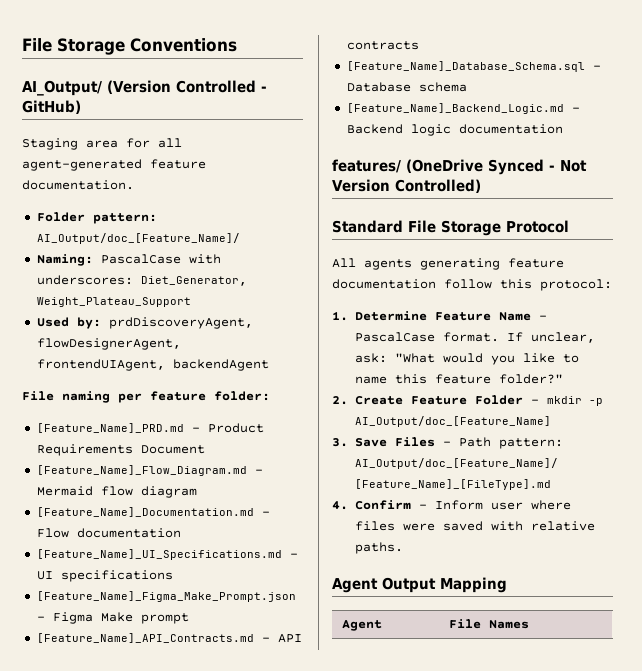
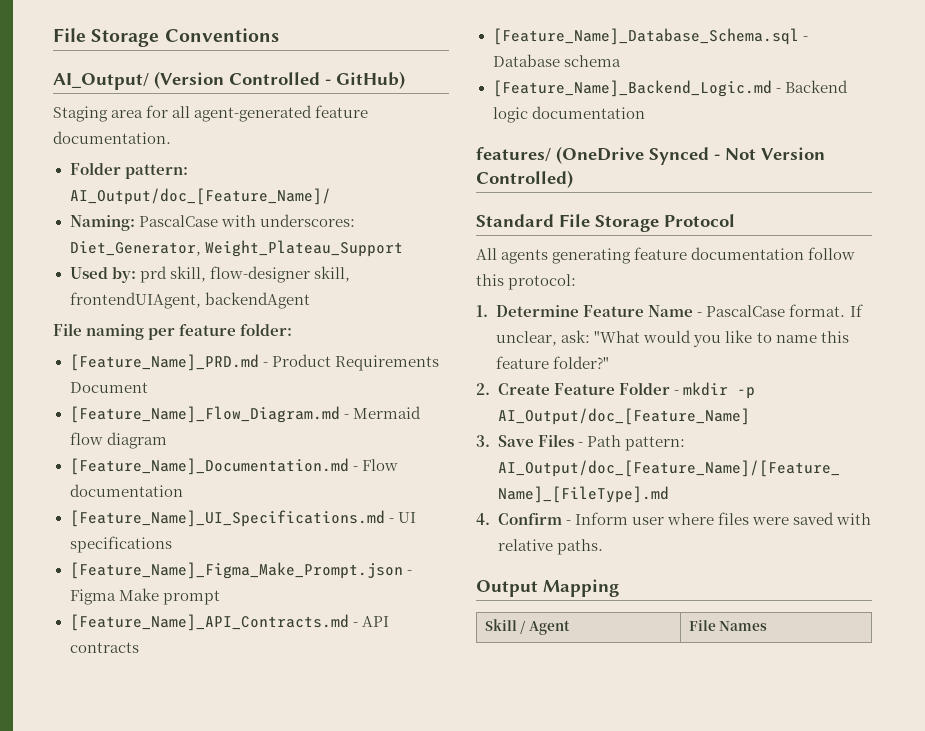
- Used by: prdDiscoveryAgent, flowDesignerAgent, frontendUIAgent, backendAgent
+ Used by: prd skill, flow-designer skill, frontendUIAgent, backendAgent
- Agent Output Mapping
+ Output Mapping
- Agent | File Names
+ Skill / Agent | File Names

